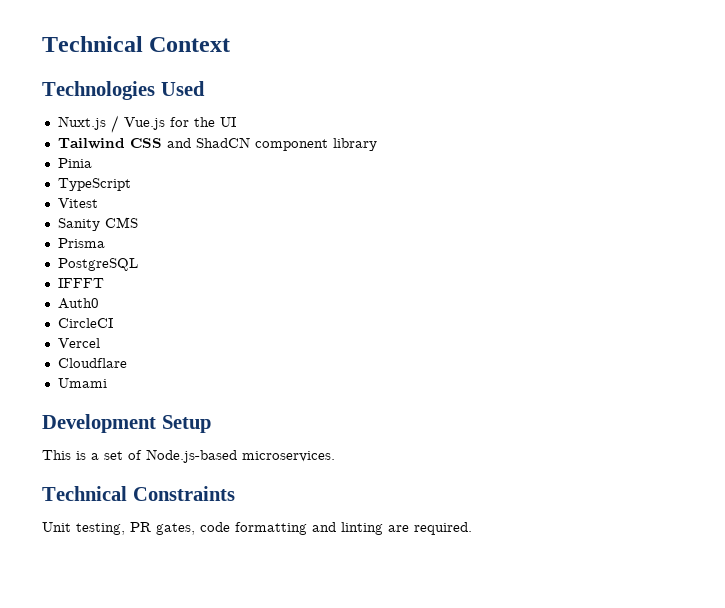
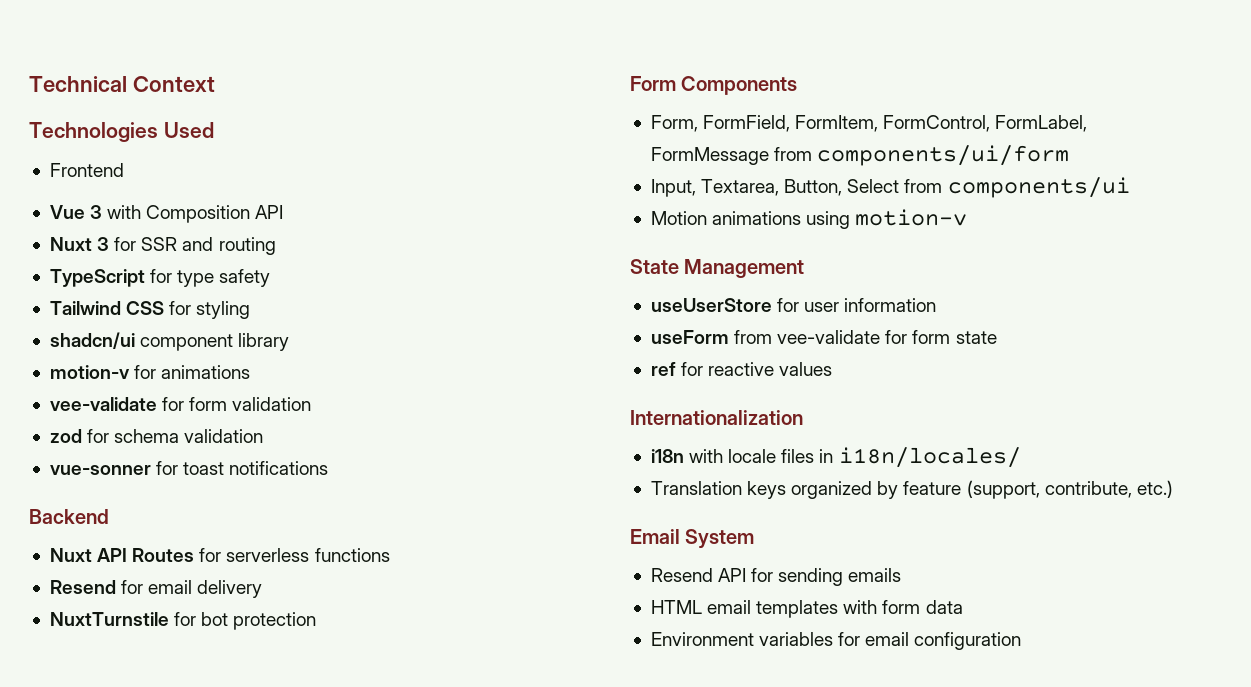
- Nuxt.js / Vue.js for the UI
+ Frontend
+ Vue 3 with Composition API
+ Nuxt 3 for SSR and routing
+ TypeScript for type safety
- Tailwind CSS and ShadCN component library
+ Tailwind CSS for styling
+ shadcn/ui component library
- Pinia
- TypeScript
- Vitest
- Sanity CMS
- Prisma
- PostgreSQL
- IFFFT
- Auth0
- CircleCI
- Vercel
- Cloudflare
- Umami
- Development Setup
- This is a set of Node.js-based microservices.
- Technical Constraints
- Unit testing, PR gates, code formatting and linting are required.
+ motion-v for animations
+ vee-validate for form validation
+ zod for schema validation
+ vue-sonner for toast notifications
+ Backend
+ Nuxt API Routes for serverless functions
+ Resend for email delivery
+ NuxtTurnstile for bot protection
+ Form Components
+ Form, FormField, FormItem, FormControl, FormLabel, FormMessage from components/ui/form
+ Input, Textarea, Button, Select from components/ui
+ Motion animations using motion-v
+ State Management
+ useUserStore for user information
+ useForm from vee-validate for form state
+ ref for reactive values
+ Internationalization
+ i18n with locale files in i18n/locales/
+ Translation keys organized by feature (support, contribute, etc.)
+ Email System
+ Resend API for sending emails
+ HTML email templates with form data
+ Environment variables for email configuration

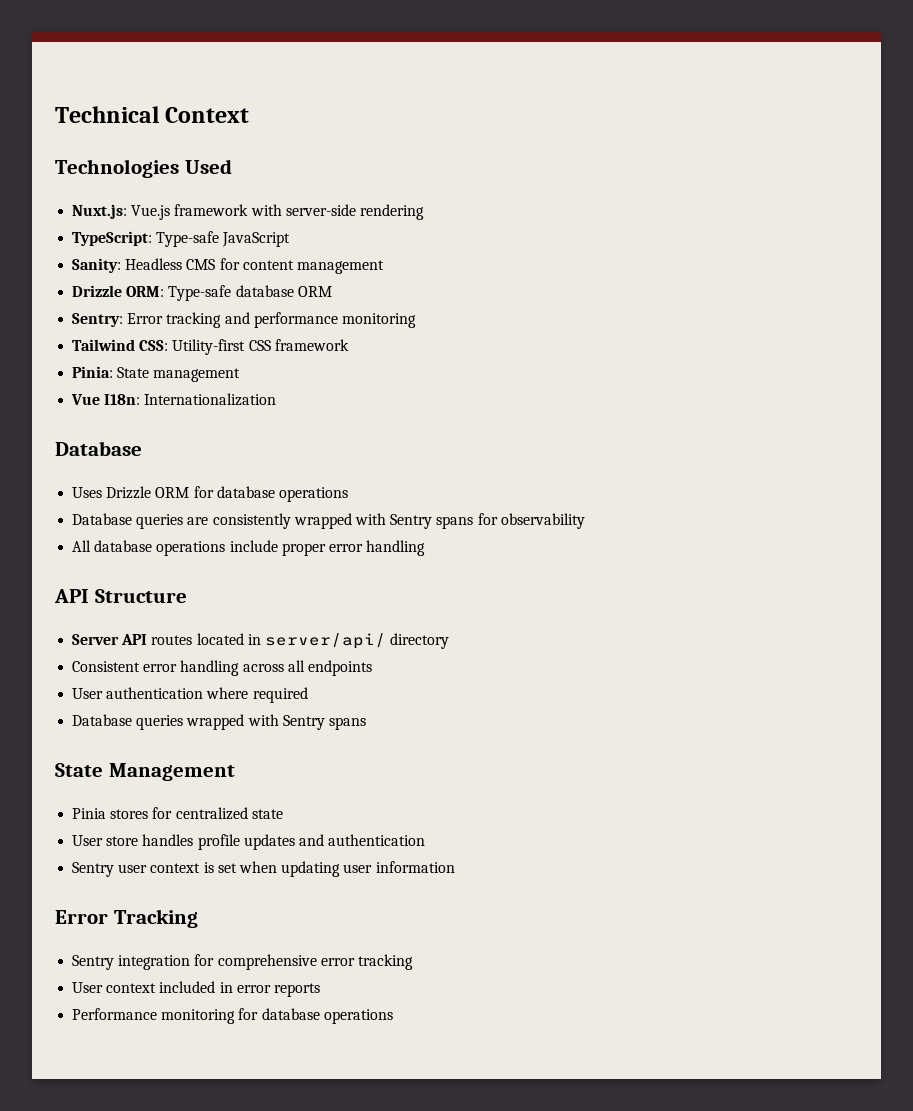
- Frontend
- Vue 3 with Composition API
- Nuxt 3 for SSR and routing
- TypeScript for type safety
- Tailwind CSS for styling
- shadcn/ui component library
- motion-v for animations
- vee-validate for form validation
- zod for schema validation
- vue-sonner for toast notifications
- Backend
- Nuxt API Routes for serverless functions
- Resend for email delivery
- NuxtTurnstile for bot protection
- Form Components
- Form, FormField, FormItem, FormControl, FormLabel, FormMessage from components/ui/form
- Input, Textarea, Button, Select from components/ui
- Motion animations using motion-v
+ Nuxt.js: Vue.js framework with server-side rendering
+ TypeScript: Type-safe JavaScript
+ Sanity: Headless CMS for content management
+ Drizzle ORM: Type-safe database ORM
+ Sentry: Error tracking and performance monitoring
+ Tailwind CSS: Utility-first CSS framework
+ Pinia: State management
+ Vue I18n: Internationalization
+ Database
+ Uses Drizzle ORM for database operations
+ Database queries are consistently wrapped with Sentry spans for observability
+ All database operations include proper error handling
+ API Structure
+ Server API routes located in server/api/ directory
+ Consistent error handling across all endpoints
+ User authentication where required
+ Database queries wrapped with Sentry spans
  State Management
- useUserStore for user information
- useForm from vee-validate for form state
- ref for reactive values
- Internationalization
- i18n with locale files in i18n/locales/
- Translation keys organized by feature (support, contribute, etc.)
- Email System
- Resend API for sending emails
- HTML email templates with form data
- Environment variables for email configuration
+ Pinia stores for centralized state
+ User store handles profile updates and authentication
+ Sentry user context is set when updating user information
+ Error Tracking
+ Sentry integration for comprehensive error tracking
+ User context included in error reports
+ Performance monitoring for database operations

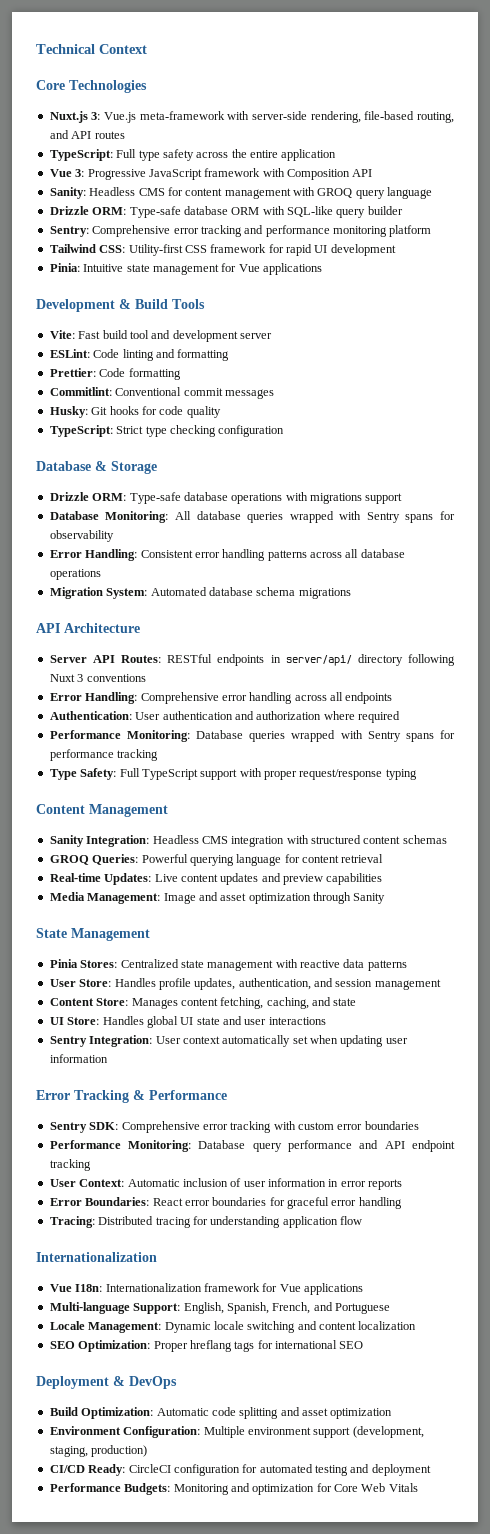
- Technologies Used
- Nuxt.js: Vue.js framework with server-side rendering
- TypeScript: Type-safe JavaScript
+ Core Technologies
+ Nuxt.js 3: Vue.js meta-framework with server-side rendering, file-based routing, and API routes
+ TypeScript: Full type safety across the entire application
+ Vue 3: Progressive JavaScript framework with Composition API
- Sanity: Headless CMS for content management
+ Sanity: Headless CMS for content management with GROQ query language
- Drizzle ORM: Type-safe database ORM
+ Drizzle ORM: Type-safe database ORM with SQL-like query builder
- Sentry: Error tracking and performance monitoring
+ Sentry: Comprehensive error tracking and performance monitoring platform
- Tailwind CSS: Utility-first CSS framework
+ Tailwind CSS: Utility-first CSS framework for rapid UI development
- Pinia: State management
- Vue I18n: Internationalization
- Database
- Uses Drizzle ORM for database operations
- Database queries are consistently wrapped with Sentry spans for observability
+ Pinia: Intuitive state management for Vue applications
+ Development & Build Tools
+ Vite: Fast build tool and development server
+ ESLint: Code linting and formatting
+ Prettier: Code formatting
+ Commitlint: Conventional commit messages
+ Husky: Git hooks for code quality
+ TypeScript: Strict type checking configuration
+ Database & Storage
+ Drizzle ORM: Type-safe database operations with migrations support
+ Database Monitoring: All database queries wrapped with Sentry spans for observability
- All database operations include proper error handling
- API Structure
+ Error Handling: Consistent error handling patterns across all database operations
+ Migration System: Automated database schema migrations
+ API Architecture
- Server API routes located in server/api/ directory
- Consistent error handling across all endpoints
+ Server API Routes: RESTful endpoints in server/api/ directory following Nuxt 3 conventions
+ Error Handling: Comprehensive error handling across all endpoints
- User authentication where required
+ Authentication: User authentication and authorization where required
- Database queries wrapped with Sentry spans
+ Performance Monitoring: Database queries wrapped with Sentry spans for performance tracking
+ Type Safety: Full TypeScript support with proper request/response typing
+ Content Management
+ Sanity Integration: Headless CMS integration with structured content schemas
+ GROQ Queries: Powerful querying language for content retrieval
+ Real-time Updates: Live content updates and preview capabilities
+ Media Management: Image and asset optimization through Sanity
  State Management
- Pinia stores for centralized state
- User store handles profile updates and authentication
- Sentry user context is set when updating user information
+ Pinia Stores: Centralized state management with reactive data patterns
+ User Store: Handles profile updates, authentication, and session management
+ Content Store: Manages content fetching, caching, and state
+ UI Store: Handles global UI state and user interactions
+ Sentry Integration: User context automatically set when updating user information
- Error Tracking
- Sentry integration for comprehensive error tracking
- User context included in error reports
- Performance monitoring for database operations
+ Error Tracking & Performance
+ Sentry SDK: Comprehensive error tracking with custom error boundaries
+ Performance Monitoring: Database query performance and API endpoint tracking
+ User Context: Automatic inclusion of user information in error reports
+ Error Boundaries: React error boundaries for graceful error handling
+ Tracing: Distributed tracing for understanding application flow
+ Internationalization
+ Vue I18n: Internationalization framework for Vue applications
+ Multi-language Support: English, Spanish, French, and Portuguese
+ Locale Management: Dynamic locale switching and content localization
+ SEO Optimization: Proper hreflang tags for international SEO
+ Deployment & DevOps
+ Build Optimization: Automatic code splitting and asset optimization
+ Environment Configuration: Multiple environment support (development, staging, production)
+ CI/CD Ready: CircleCI configuration for automated testing and deployment
+ Performance Budgets: Monitoring and optimization for Core Web Vitals

